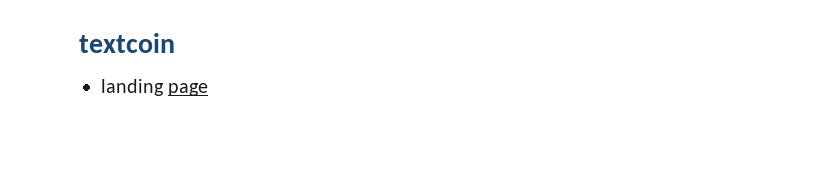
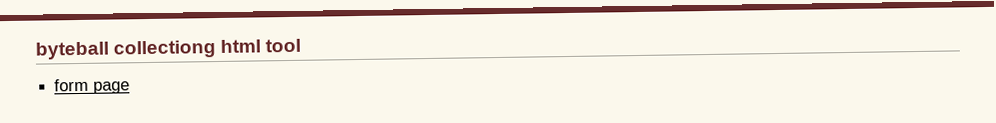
- textcoin
- landing page
+ byteball collectiong html tool
+ form page

